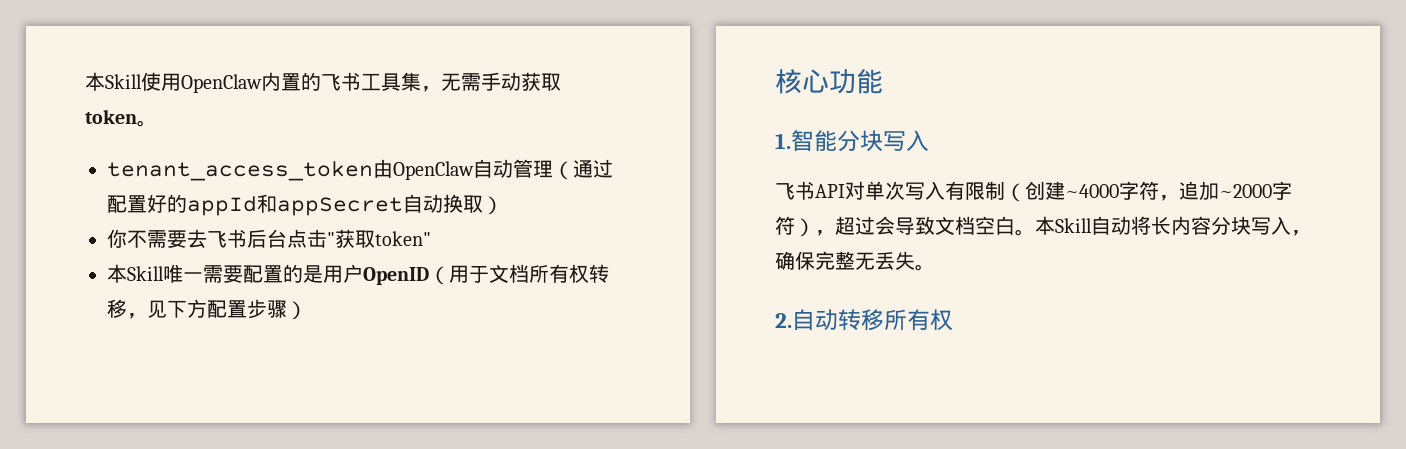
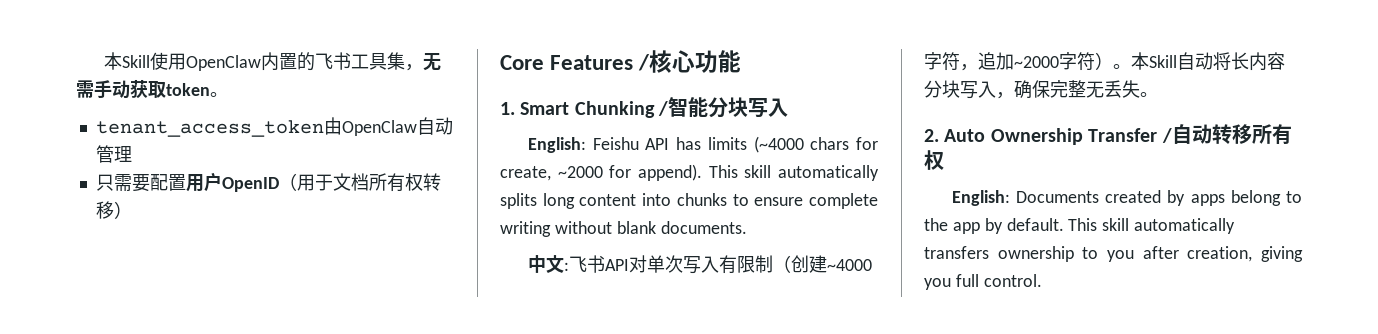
- tenant_access_token由OpenClaw自动管理（通过配置好的appId和appSecret自动换取）
- 你不需要去飞书后台点击"获取token"
- 本Skill唯一需要配置的是用户OpenID（用于文档所有权转移，见下方配置步骤）
- 核心功能
+ tenant_access_token由OpenClaw自动管理
+ 只需要配置用户OpenID（用于文档所有权转移）
+ Core Features /核心功能
- 1.智能分块写入
+ 1. Smart Chunking /智能分块写入
- 飞书API对单次写入有限制（创建~4000字符，追加~2000字符），超过会导致文档空白。
+ English: Feishu API has limits (~4000 chars for create, ~2000 for append). This skill automatically splits long content into chunks to ensure complete writing without blank documents.
+ 中文:飞书API对单次写入有限制（创建~4000字符，追加~2000字符）。
- 2.自动转移所有权
+ 2. Auto Ownership Transfer /自动转移所有权
+ English: Documents created by apps belong to the app by default. This skill automatically transfers ownership to you after creation, giving you full control.

